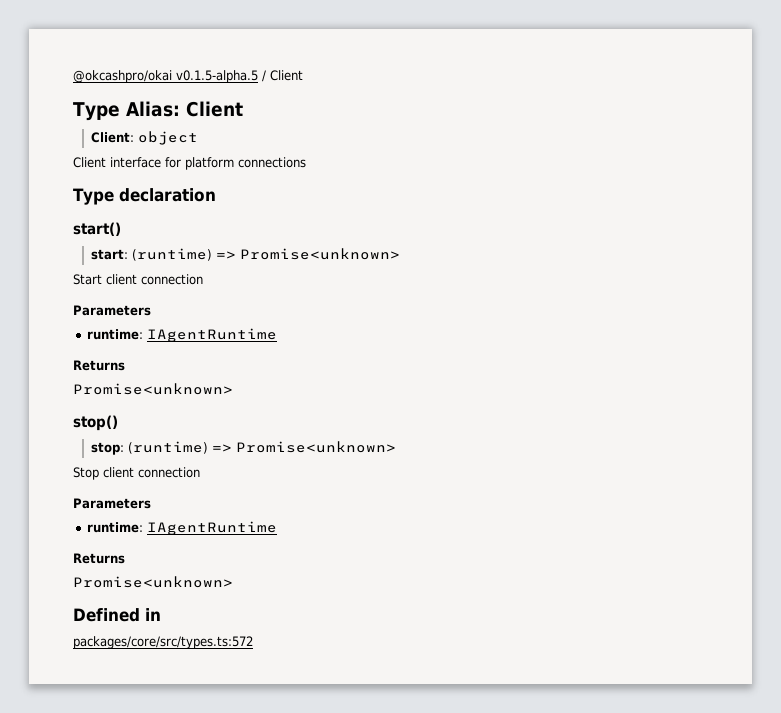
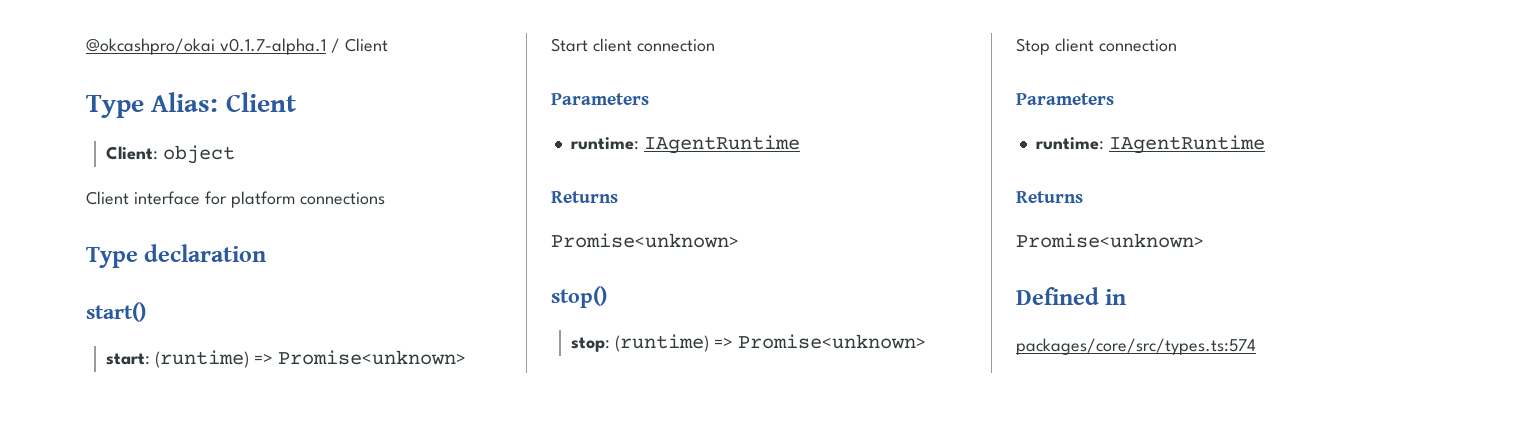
- @okcashpro/okai v0.1.5-alpha.5 / Client
+ @okcashpro/okai v0.1.7-alpha.1 / Client
- packages/core/src/types.ts:572
+ packages/core/src/types.ts:574

